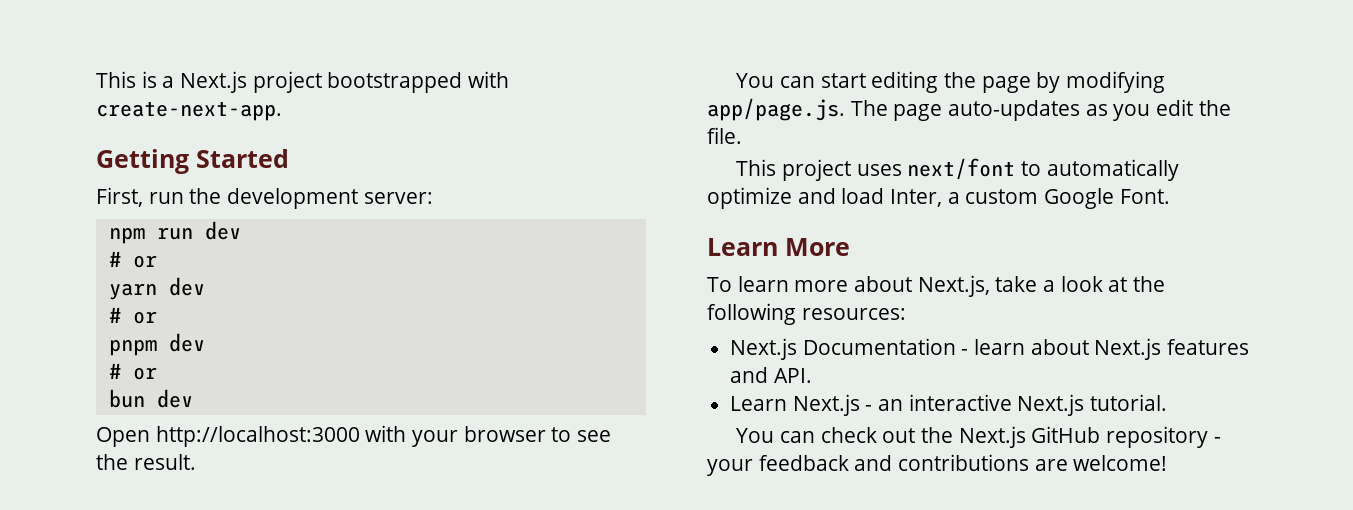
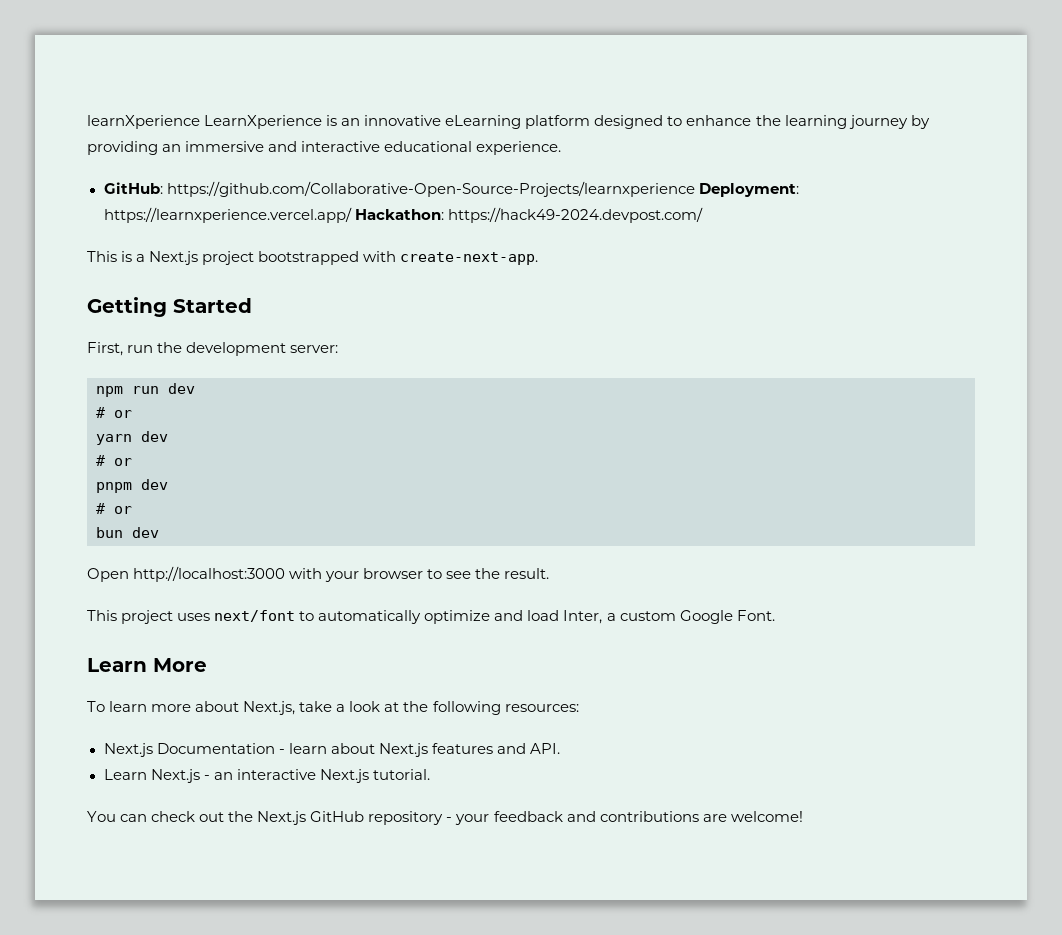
+ learnXperience LearnXperience is an innovative eLearning platform designed to enhance the learning journey by providing an immersive and interactive educational experience.
+ GitHub: https://github.com/Collaborative-Open-Source-Projects/learnxperience Deployment: https://learnxperience.vercel.app/ Hackathon: https://hack49-2024.devpost.com/
- You can start editing the page by modifying app/page.js. The page auto-updates as you edit the file.

